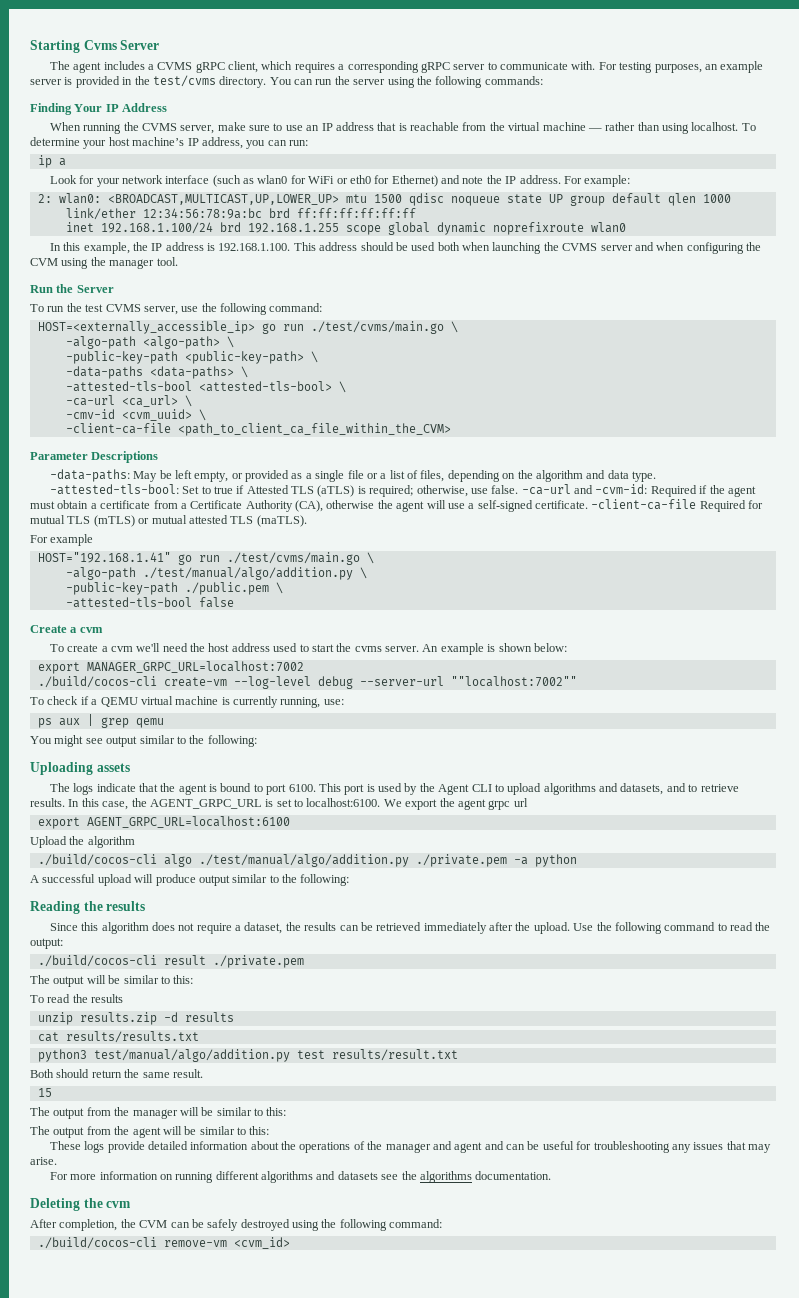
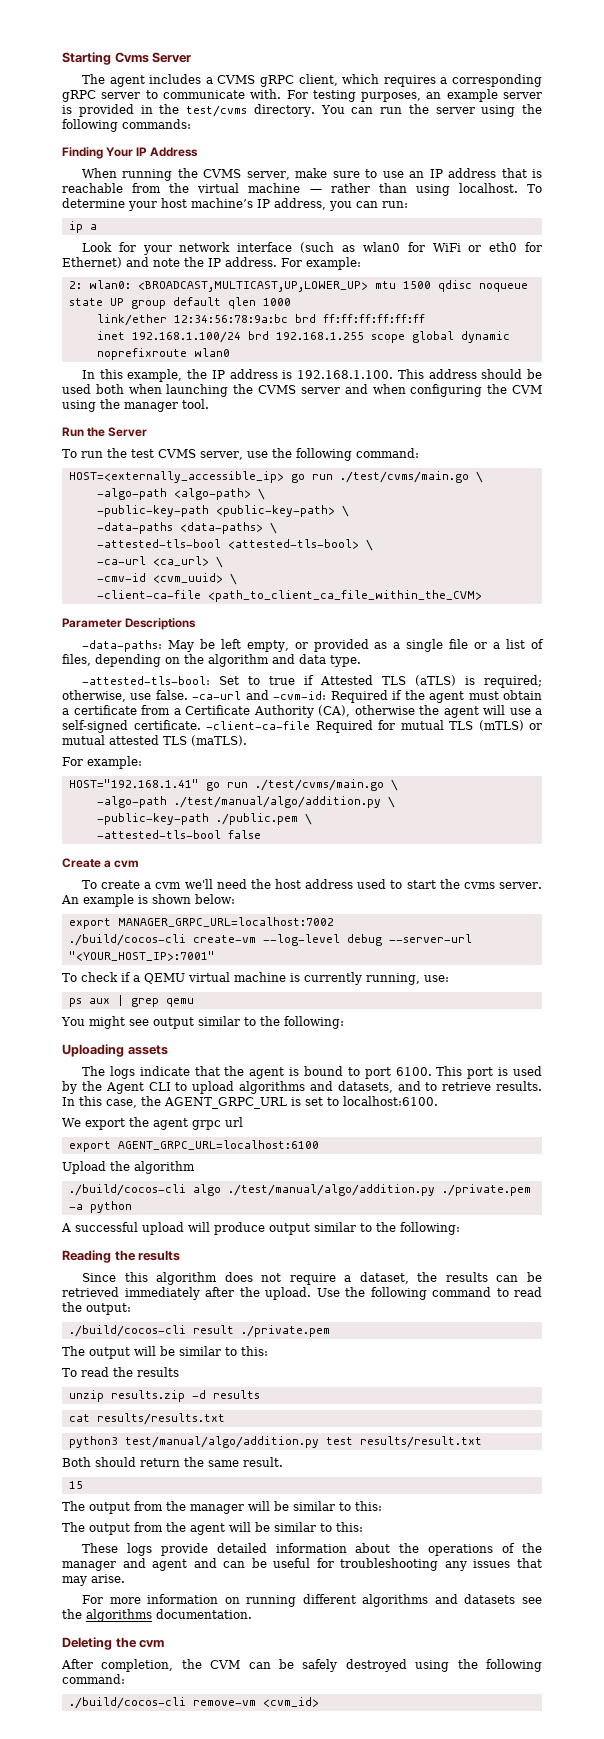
  -client-ca-file Required for mutual TLS (mTLS) or mutual attested TLS (maTLS).
- For example
+ For example:
- ./build/cocos-cli create-vm --log-level debug --server-url ""localhost:7002""
+ ./build/cocos-cli create-vm --log-level debug --server-url "<YOUR_HOST_IP>:7001"
- In this case, the AGENT_GRPC_URL is set to localhost:6100. We export the agent grpc url
+ In this case, the AGENT_GRPC_URL is set to localhost:6100.
+ We export the agent grpc url

